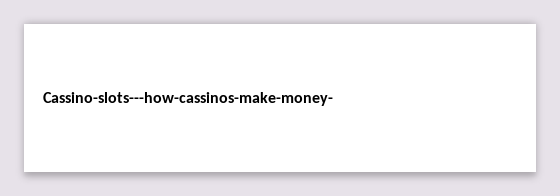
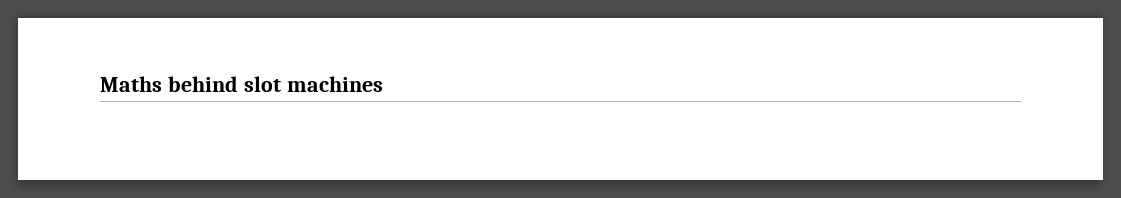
- Cassino-slots---how-cassinos-make-money-
+ Maths behind slot machines

